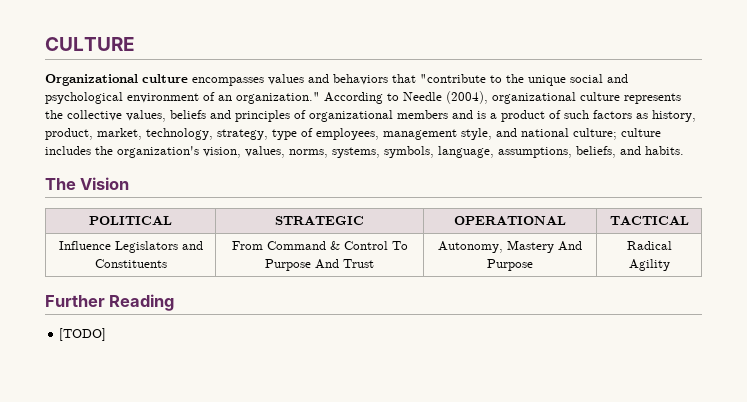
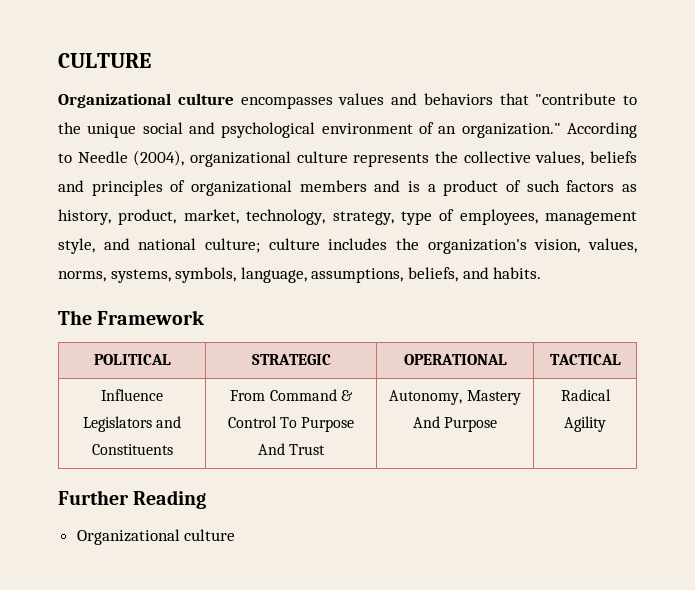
- The Vision
+ The Framework
  Further Reading
- [TODO]
+ Organizational culture

